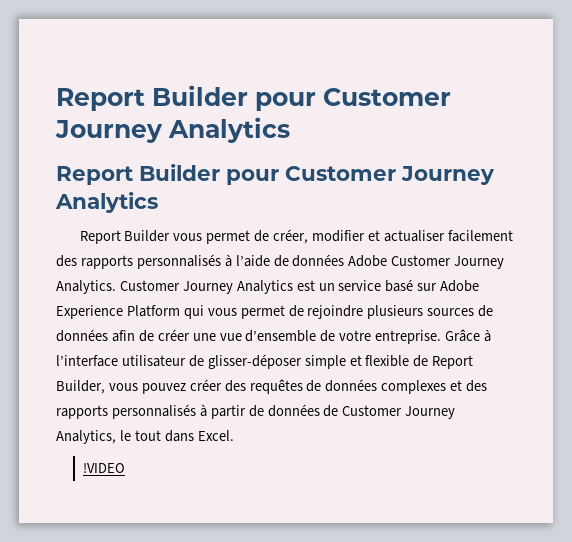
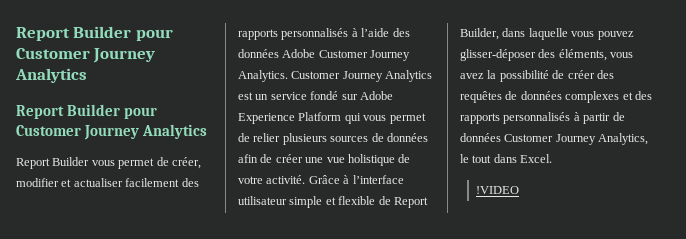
- Report Builder vous permet de créer, modifier et actualiser facilement des rapports personnalisés à l’aide de données Adobe Customer Journey Analytics.
+ Report Builder vous permet de créer, modifier et actualiser facilement des rapports personnalisés à l’aide des données Adobe Customer Journey Analytics.
- Customer Journey Analytics est un service basé sur Adobe Experience Platform qui vous permet de rejoindre plusieurs sources de données afin de créer une vue d’ensemble de votre entreprise.
+ Customer Journey Analytics est un service fondé sur Adobe Experience Platform qui vous permet de relier plusieurs sources de données afin de créer une vue holistique de votre activité.
- Grâce à l’interface utilisateur de glisser-déposer simple et flexible de Report Builder, vous pouvez créer des requêtes de données complexes et des rapports personnalisés à partir de données de Customer Journey Analytics, le tout dans Excel.
+ Grâce à l’interface utilisateur simple et flexible de Report Builder, dans laquelle vous pouvez glisser-déposer des éléments, vous avez la possibilité de créer des requêtes de données complexes et des rapports personnalisés à partir de données Customer Journey Analytics, le tout dans Excel.

